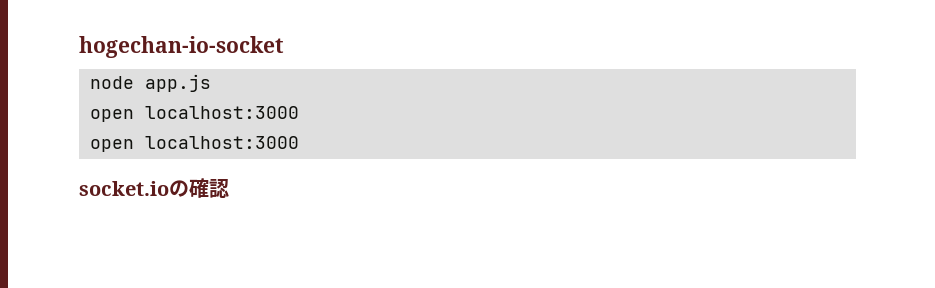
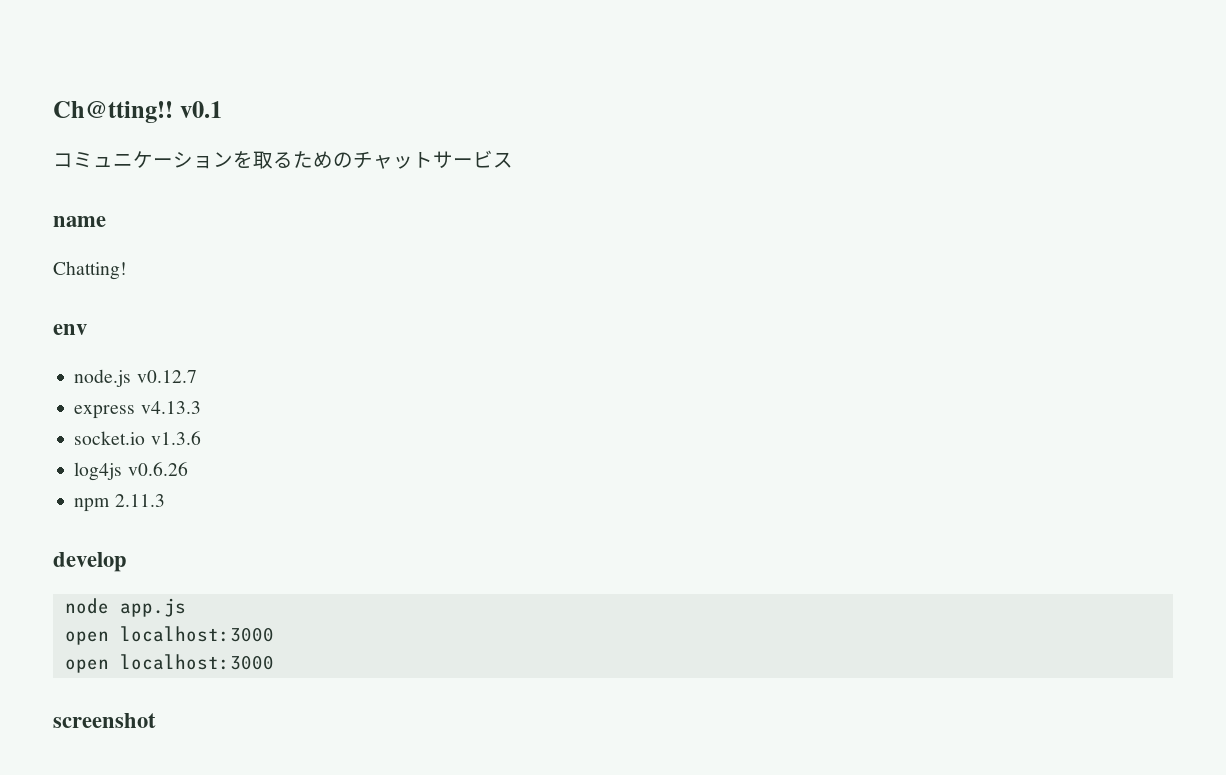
- hogechan-io-socket
+ Ch@tting!! v0.1
+ コミュニケーションを取るためのチャットサービス
+ name
+ Chatting!
+ env
+ node.js v0.12.7
+ express v4.13.3
+ socket.io v1.3.6
+ log4js v0.6.26
+ npm 2.11.3
+ develop
- socket.ioの確認
+ screenshot

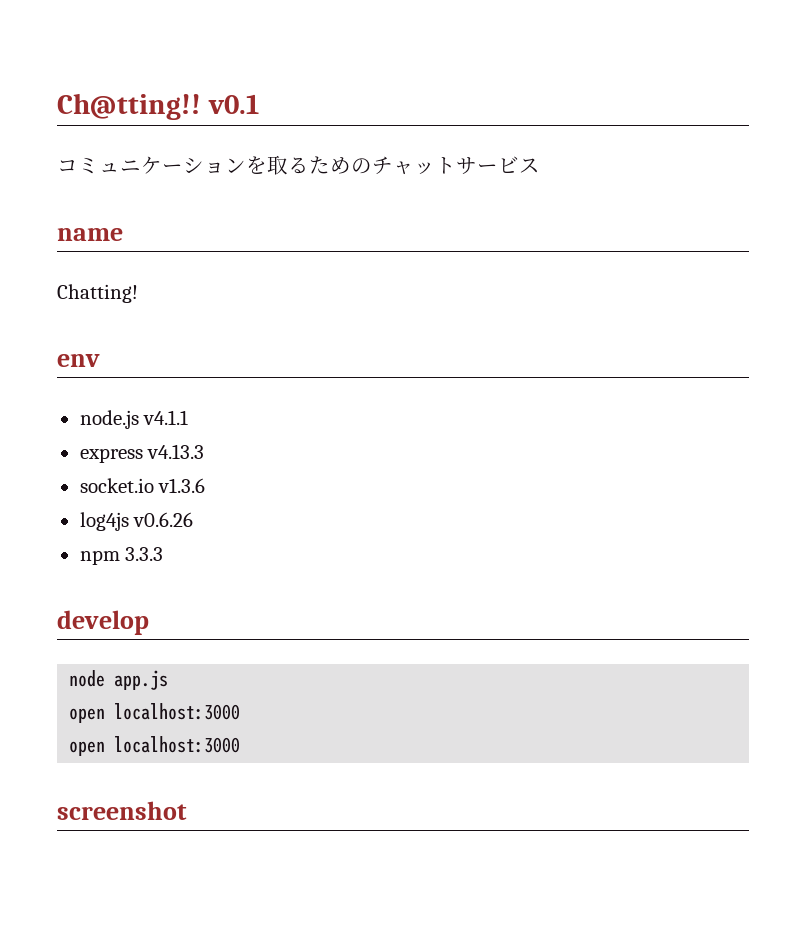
- node.js v0.12.7
+ node.js v4.1.1
- npm 2.11.3
+ npm 3.3.3

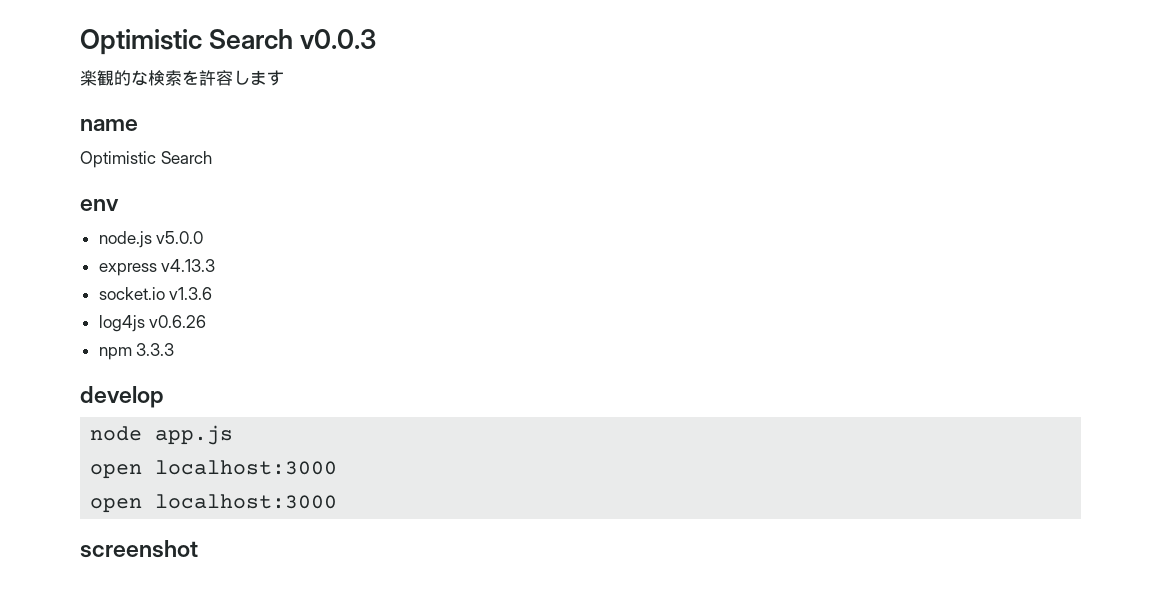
- Ch@tting!! v0.1
- コミュニケーションを取るためのチャットサービス
+ Optimistic Search v0.0.3
+ 楽観的な検索を許容します
  name
- Chatting!
+ Optimistic Search
- node.js v4.1.1
+ node.js v5.0.0

